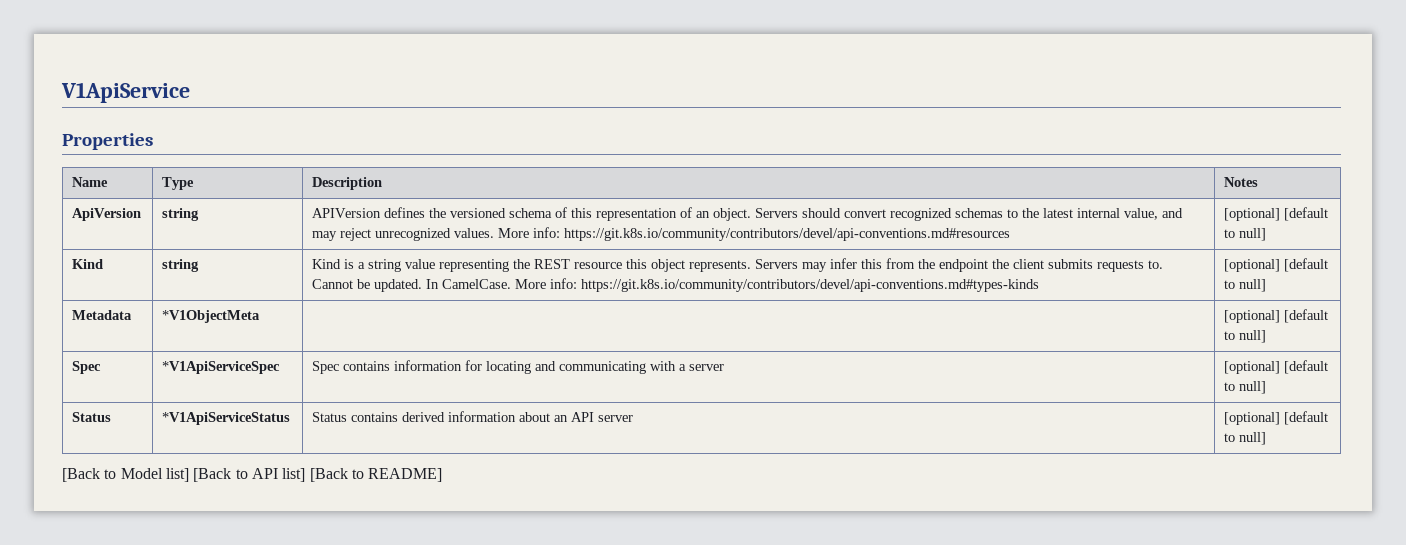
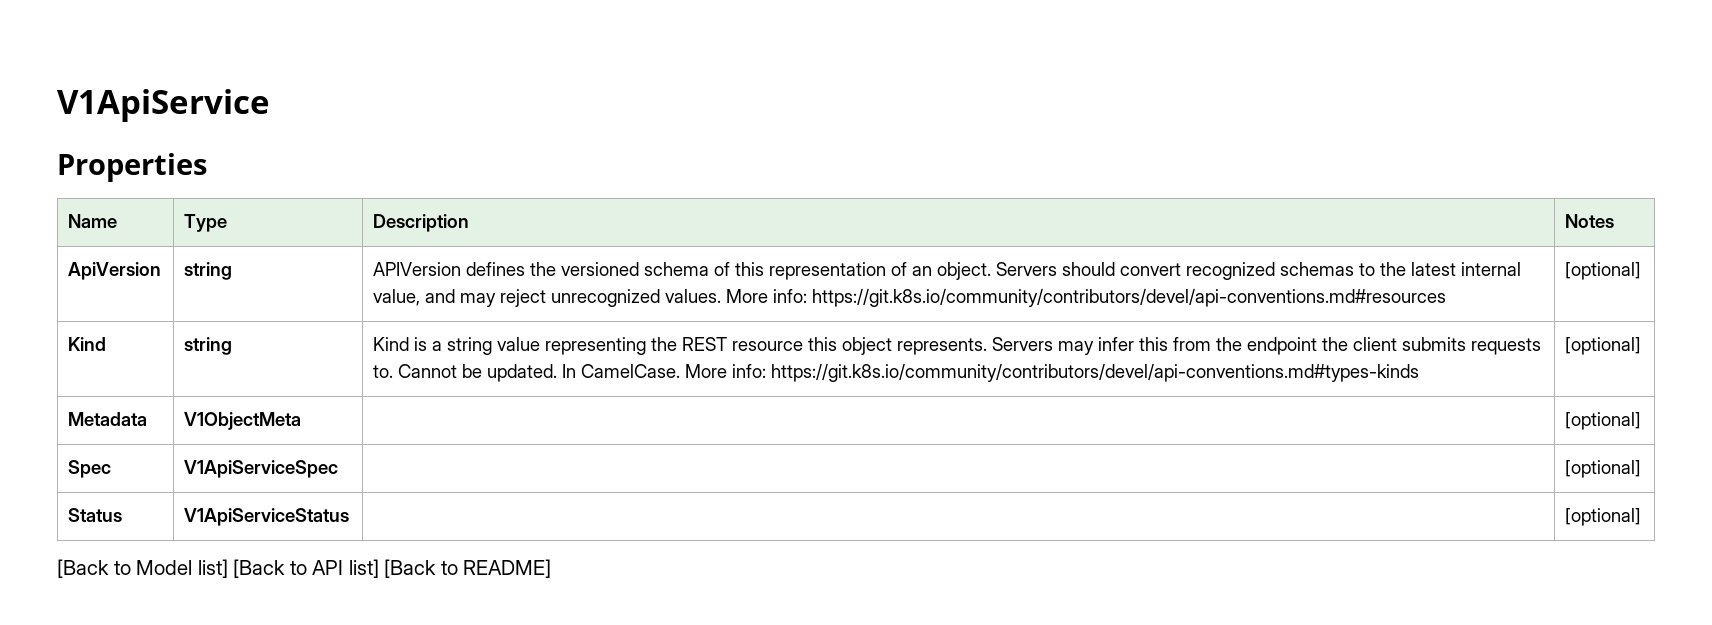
- ApiVersion | string | APIVersion defines the versioned schema of this representation of an object. Servers should convert recognized schemas to the latest internal value, and may reject unrecognized values. More info: https://git.k8s.io/community/contributors/devel/api-conventions.md#resources | [optional] [default to null]
+ ApiVersion | string | APIVersion defines the versioned schema of this representation of an object. Servers should convert recognized schemas to the latest internal value, and may reject unrecognized values. More info: https://git.k8s.io/community/contributors/devel/api-conventions.md#resources | [optional]
- Kind | string | Kind is a string value representing the REST resource this object represents. Servers may infer this from the endpoint the client submits requests to. Cannot be updated. In CamelCase. More info: https://git.k8s.io/community/contributors/devel/api-conventions.md#types-kinds | [optional] [default to null]
+ Kind | string | Kind is a string value representing the REST resource this object represents. Servers may infer this from the endpoint the client submits requests to. Cannot be updated. In CamelCase. More info: https://git.k8s.io/community/contributors/devel/api-conventions.md#types-kinds | [optional]
- Metadata | *V1ObjectMeta | | [optional] [default to null]
- Spec | *V1ApiServiceSpec | Spec contains information for locating and communicating with a server | [optional] [default to null]
- Status | *V1ApiServiceStatus | Status contains derived information about an API server | [optional] [default to null]
+ Metadata | V1ObjectMeta | | [optional]
+ Spec | V1ApiServiceSpec | | [optional]
+ Status | V1ApiServiceStatus | | [optional]

